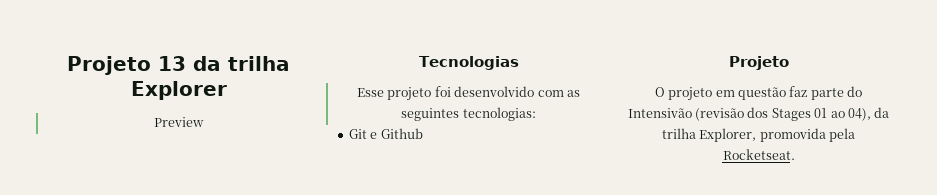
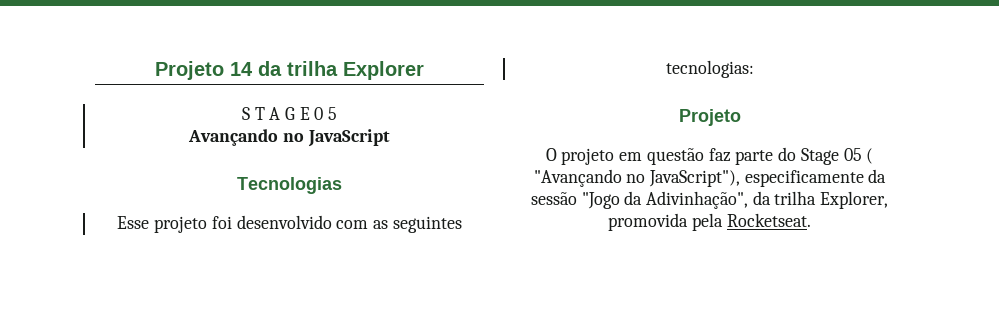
- Projeto 13 da trilha Explorer
+ Projeto 14 da trilha Explorer
- Preview
+ S T A G E 0 5
+ Avançando no JavaScript
- Git e Github
- O projeto em questão faz parte do Intensivão (revisão dos Stages 01 ao 04), da trilha Explorer, promovida pela Rocketseat.
+ O projeto em questão faz parte do Stage 05 ( "Avançando no JavaScript"), especificamente da sessão "Jogo da Adivinhação", da trilha Explorer, promovida pela Rocketseat.

